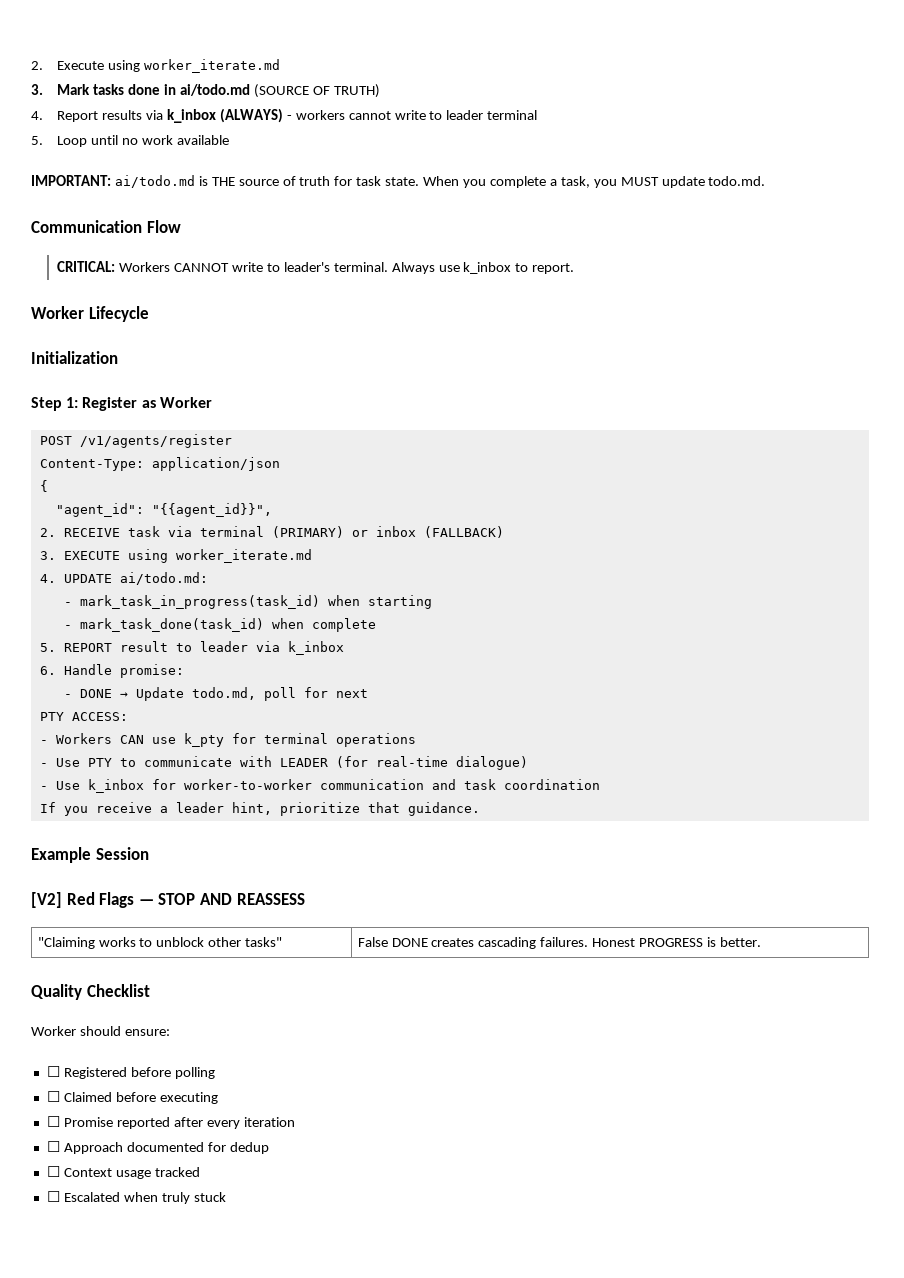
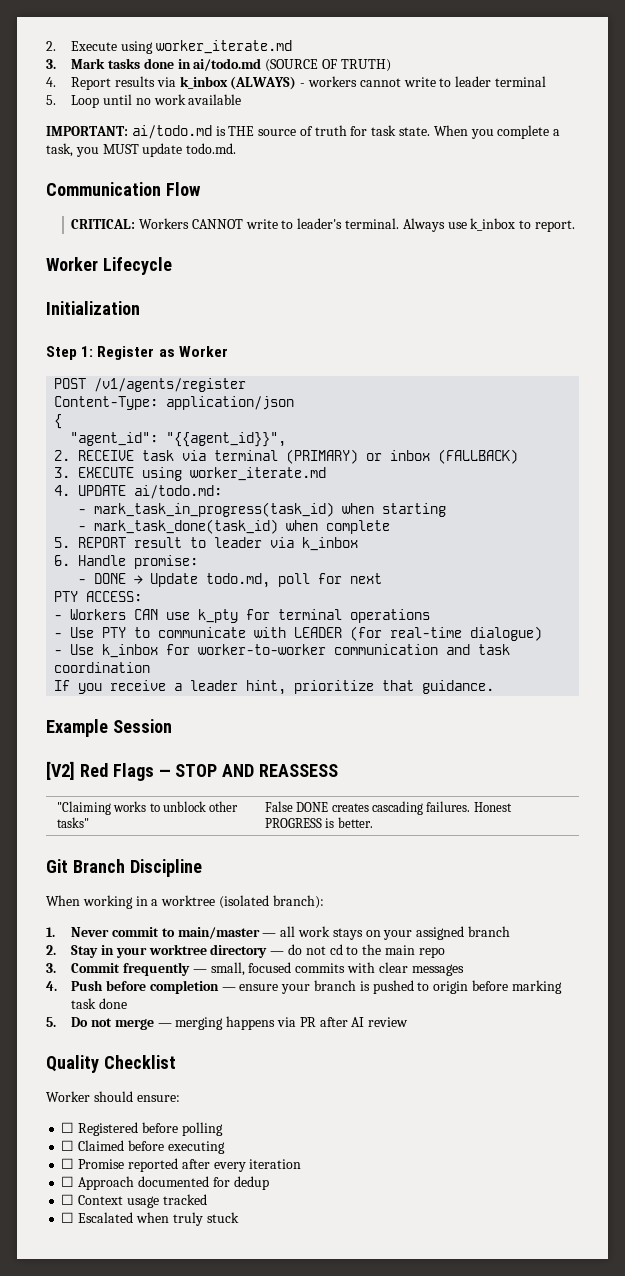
+ Git Branch Discipline
+ When working in a worktree (isolated branch):
+ 1. Never commit to main/master — all work stays on your assigned branch
+ 2. Stay in your worktree directory — do not cd to the main repo
+ 3. Commit frequently — small, focused commits with clear messages
+ 4. Push before completion — ensure your branch is pushed to origin before marking task done
+ 5. Do not merge — merging happens via PR after AI review

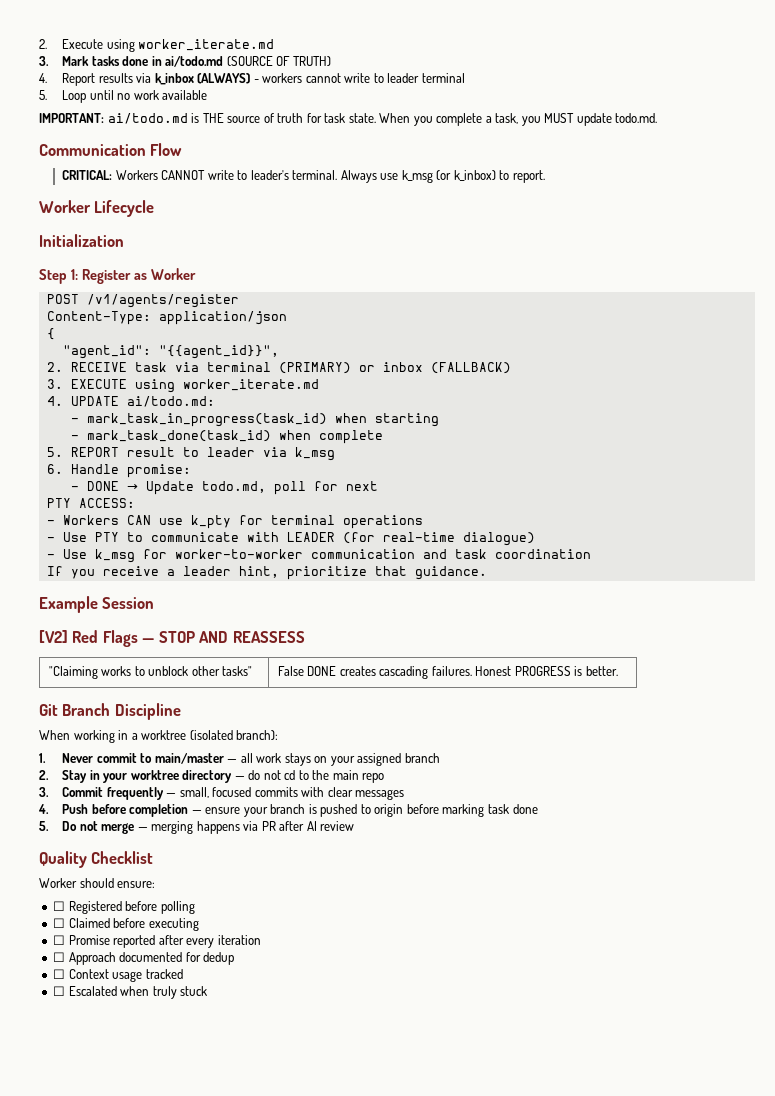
- Always use k_inbox to report.
+ Always use k_msg (or k_inbox) to report.
- 5. REPORT result to leader via k_inbox
+ 5. REPORT result to leader via k_msg
- - Use k_inbox for worker-to-worker communication and task coordination
+ - Use k_msg for worker-to-worker communication and task coordination

